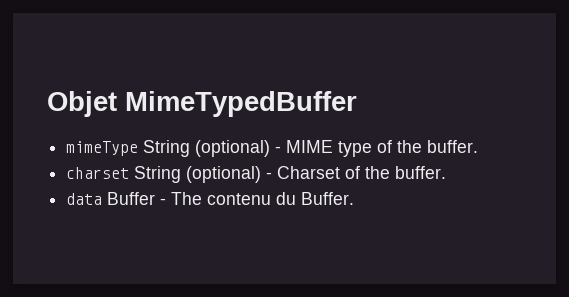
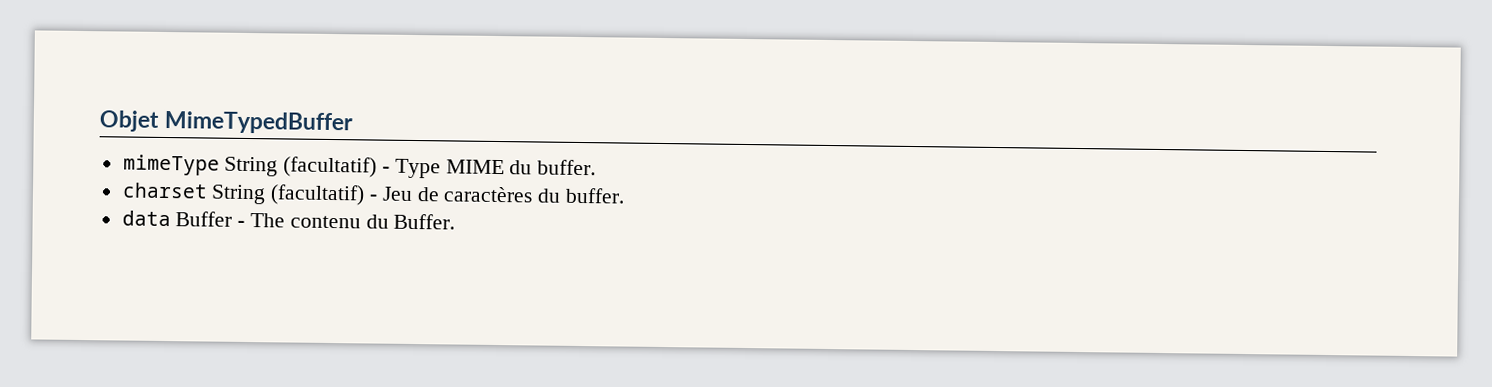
- mimeType String (optional) - MIME type of the buffer.
- charset String (optional) - Charset of the buffer.
+ mimeType String (facultatif) - Type MIME du buffer.
+ charset String (facultatif) - Jeu de caractères du buffer.

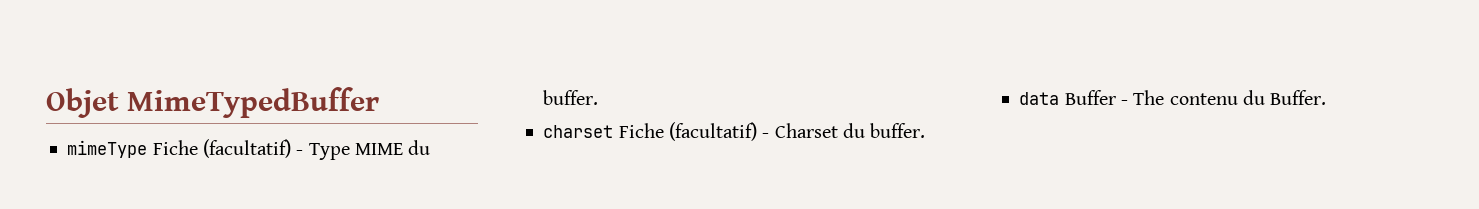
- mimeType String (facultatif) - Type MIME du buffer.
+ mimeType Fiche (facultatif) - Type MIME du buffer.
- charset String (facultatif) - Jeu de caractères du buffer.
+ charset Fiche (facultatif) - Charset du buffer.

